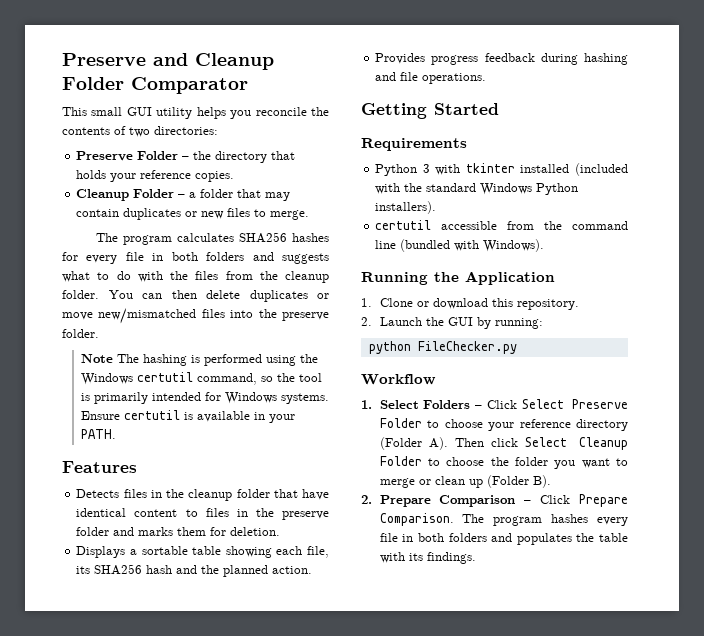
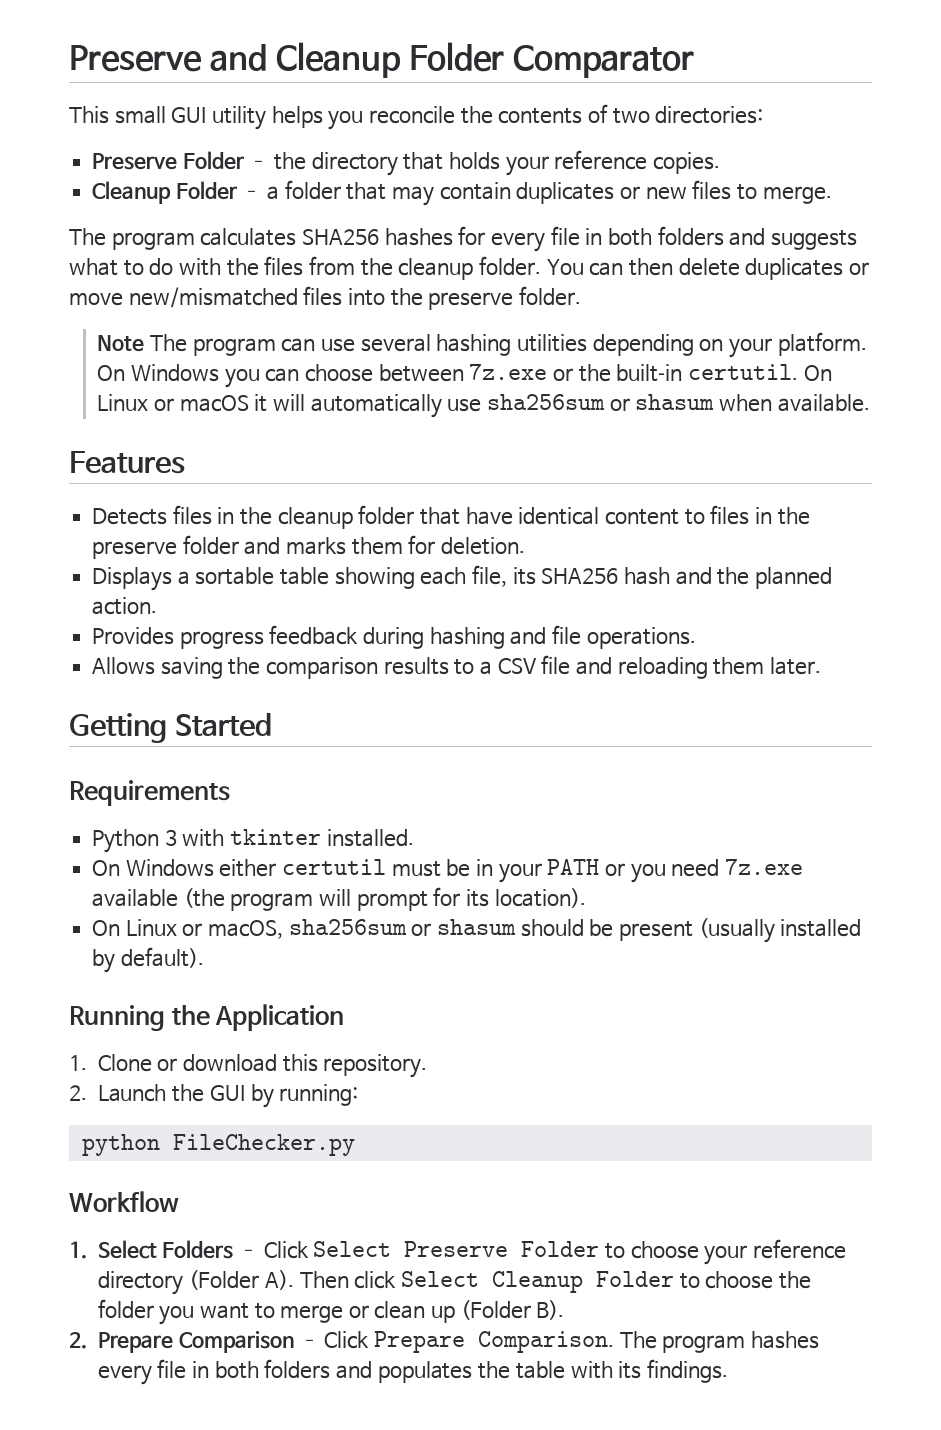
- Note The hashing is performed using the Windows certutil command, so the tool is primarily intended for Windows systems. Ensure certutil is available in your PATH.
+ Note The program can use several hashing utilities depending on your platform. On Windows you can choose between 7z.exe or the built‑in certutil. On Linux or macOS it will automatically use sha256sum or shasum when available.
+ Allows saving the comparison results to a CSV file and reloading them later.
- Python 3 with tkinter installed (included with the standard Windows Python installers).
- certutil accessible from the command line (bundled with Windows).
+ Python 3 with tkinter installed.
+ On Windows either certutil must be in your PATH or you need 7z.exe available (the program will prompt for its location).
+ On Linux or macOS, sha256sum or shasum should be present (usually installed by default).

